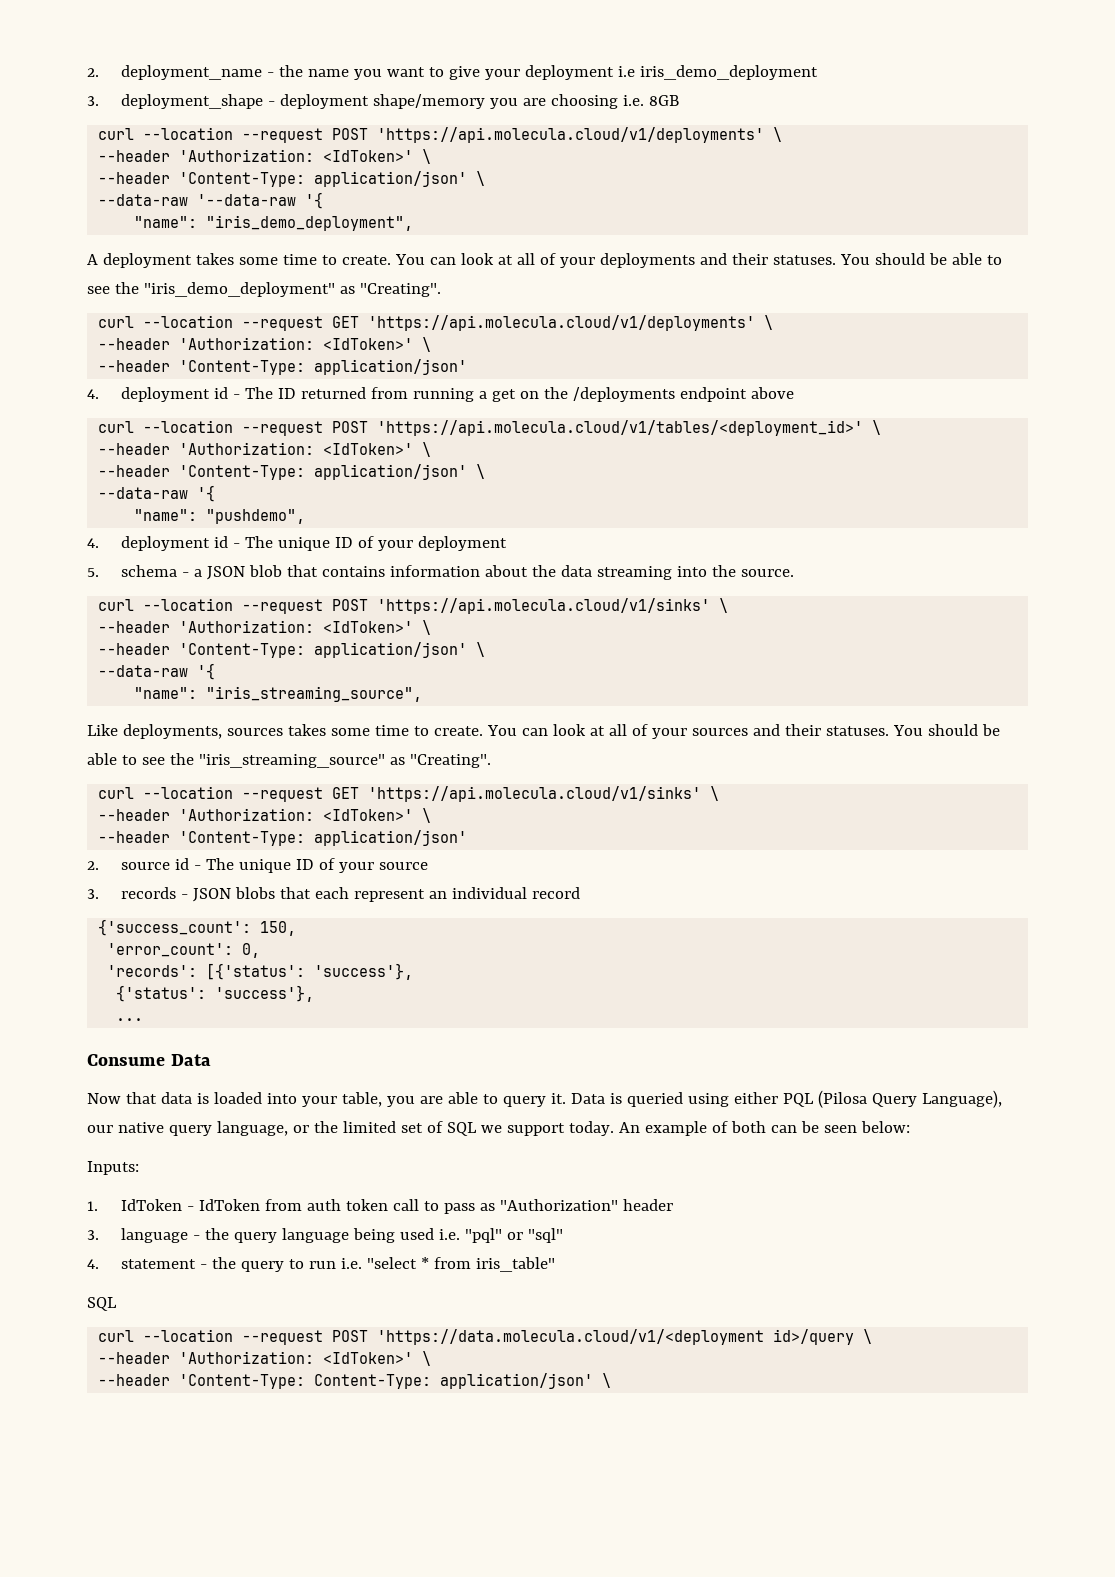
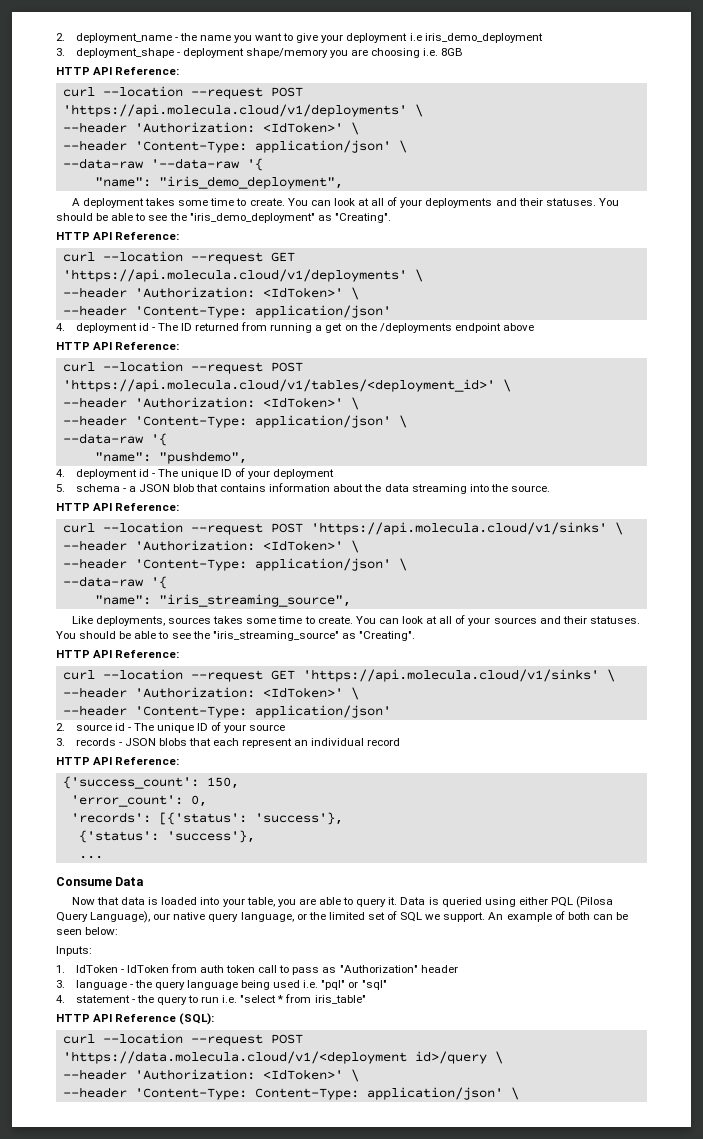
  3. deployment_shape - deployment shape/memory you are choosing i.e. 8GB
+ HTTP API Reference:
  You should be able to see the "iris_demo_deployment" as "Creating".
+ HTTP API Reference:
  4. deployment id - The ID returned from running a get on the /deployments endpoint above
+ HTTP API Reference:
  5. schema - a JSON blob that contains information about the data streaming into the source.
+ HTTP API Reference:
  You should be able to see the "iris_streaming_source" as "Creating".
+ HTTP API Reference:
  3. records - JSON blobs that each represent an individual record
+ HTTP API Reference:
- Data is queried using either PQL (Pilosa Query Language), our native query language, or the limited set of SQL we support today.
+ Data is queried using either PQL (Pilosa Query Language), our native query language, or the limited set of SQL we support.
  4. statement - the query to run i.e. "select * from iris_table"
- SQL
+ HTTP API Reference (SQL):

